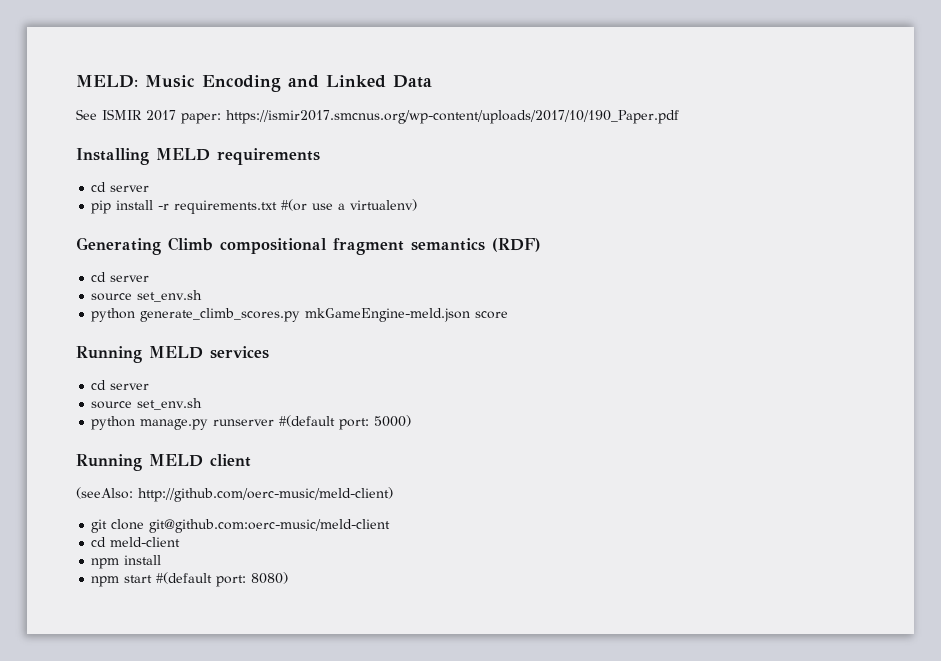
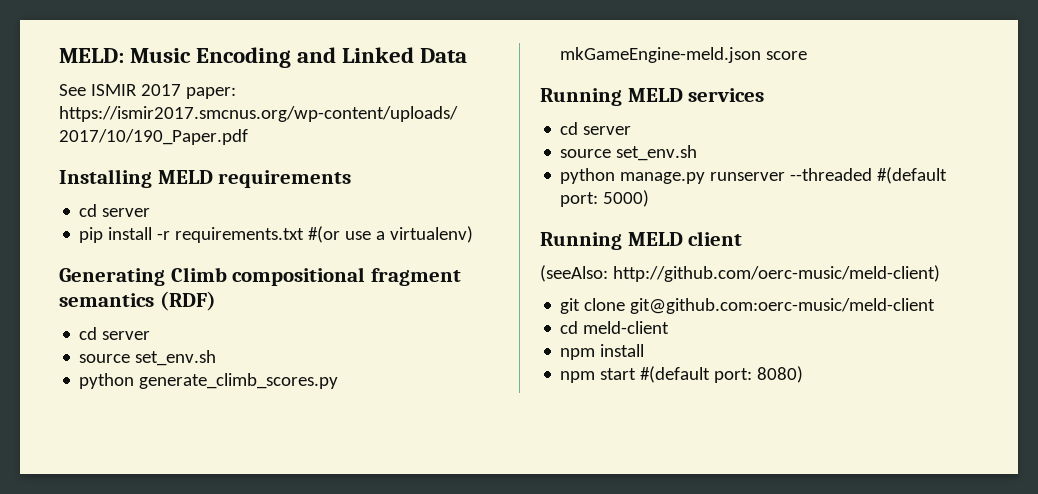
- python manage.py runserver #(default port: 5000)
+ python manage.py runserver --threaded #(default port: 5000)

